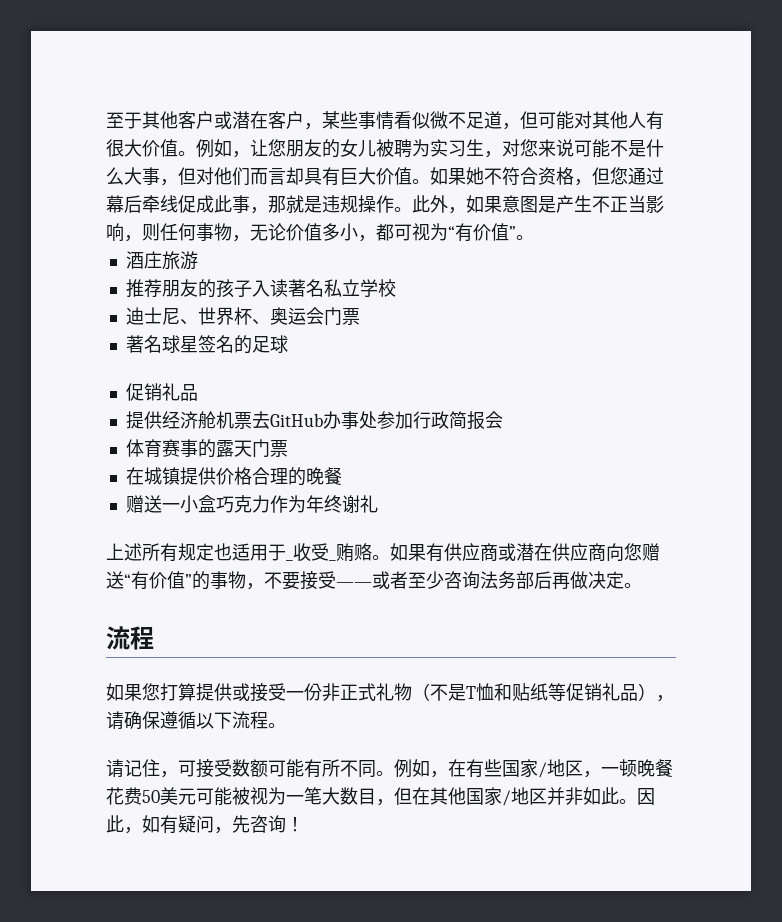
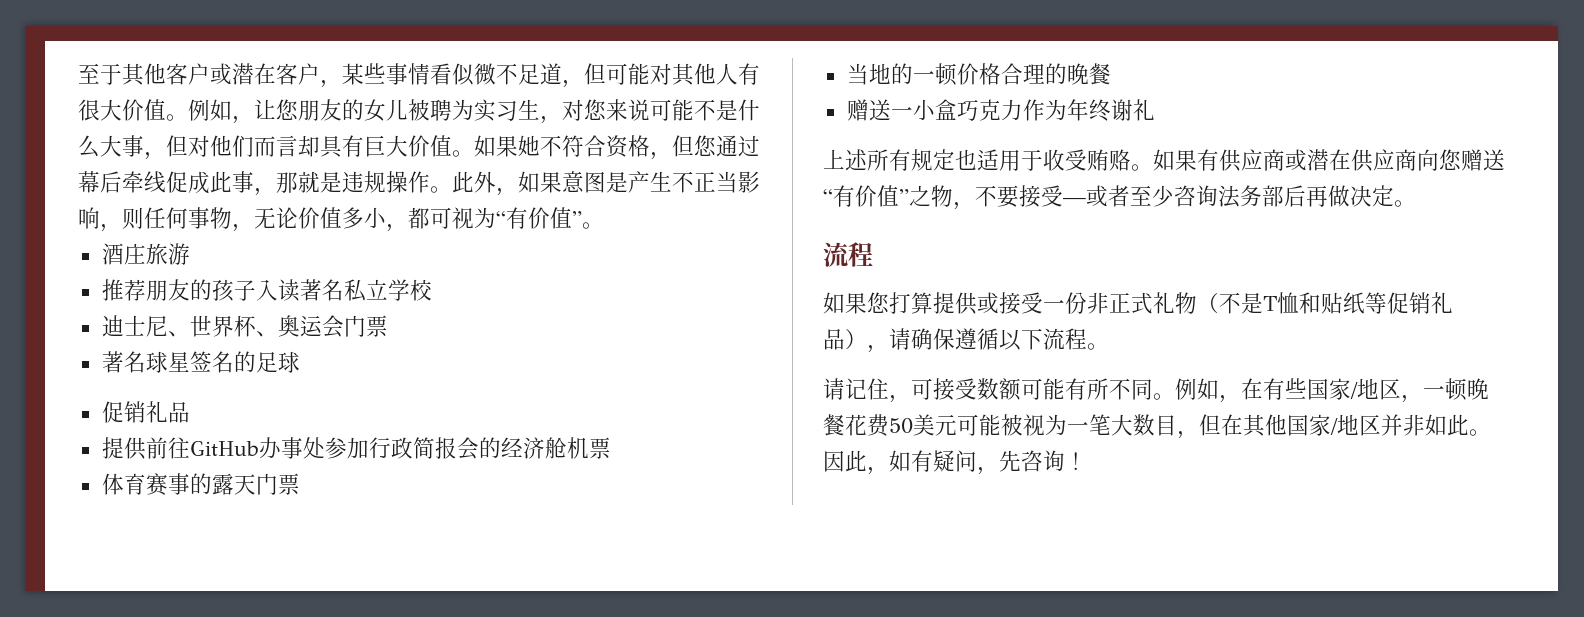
- 提供经济舱机票去GitHub办事处参加行政简报会
+ 提供前往GitHub办事处参加行政简报会的经济舱机票
- 在城镇提供价格合理的晚餐
+ 当地的一顿价格合理的晚餐
- 上述所有规定也适用于_收受_贿赂。
+ 上述所有规定也适用于收受贿赂。
- 如果有供应商或潜在供应商向您赠送“有价值”的事物，不要接受——或者至少咨询法务部后再做决定。
+ 如果有供应商或潜在供应商向您赠送“有价值”之物，不要接受—或者至少咨询法务部后再做决定。

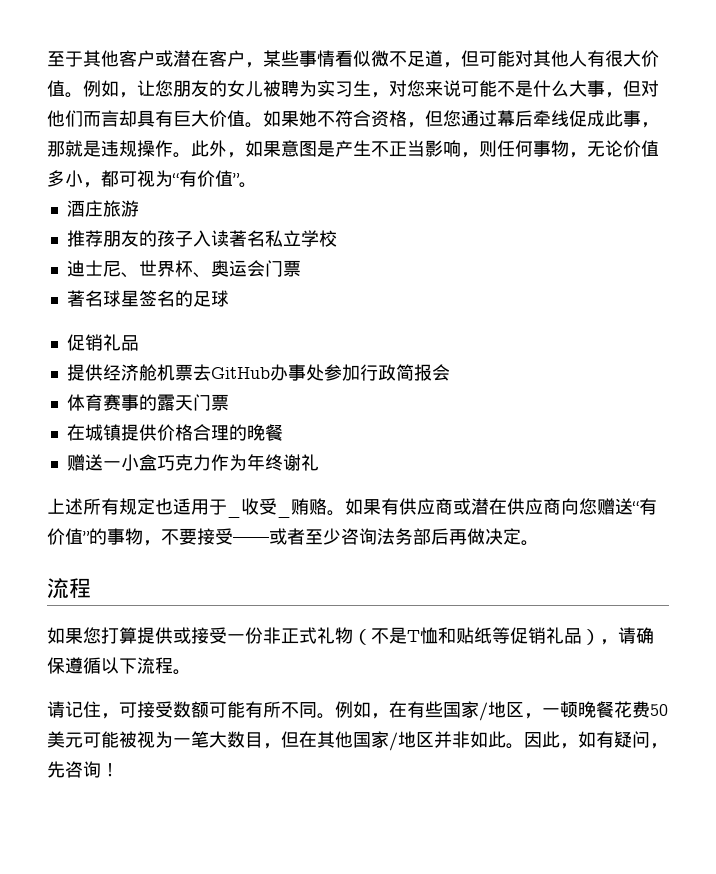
- 提供前往GitHub办事处参加行政简报会的经济舱机票
+ 提供经济舱机票去GitHub办事处参加行政简报会
- 当地的一顿价格合理的晚餐
+ 在城镇提供价格合理的晚餐
- 上述所有规定也适用于收受贿赂。
+ 上述所有规定也适用于_收受_贿赂。
- 如果有供应商或潜在供应商向您赠送“有价值”之物，不要接受—或者至少咨询法务部后再做决定。
+ 如果有供应商或潜在供应商向您赠送“有价值”的事物，不要接受——或者至少咨询法务部后再做决定。

